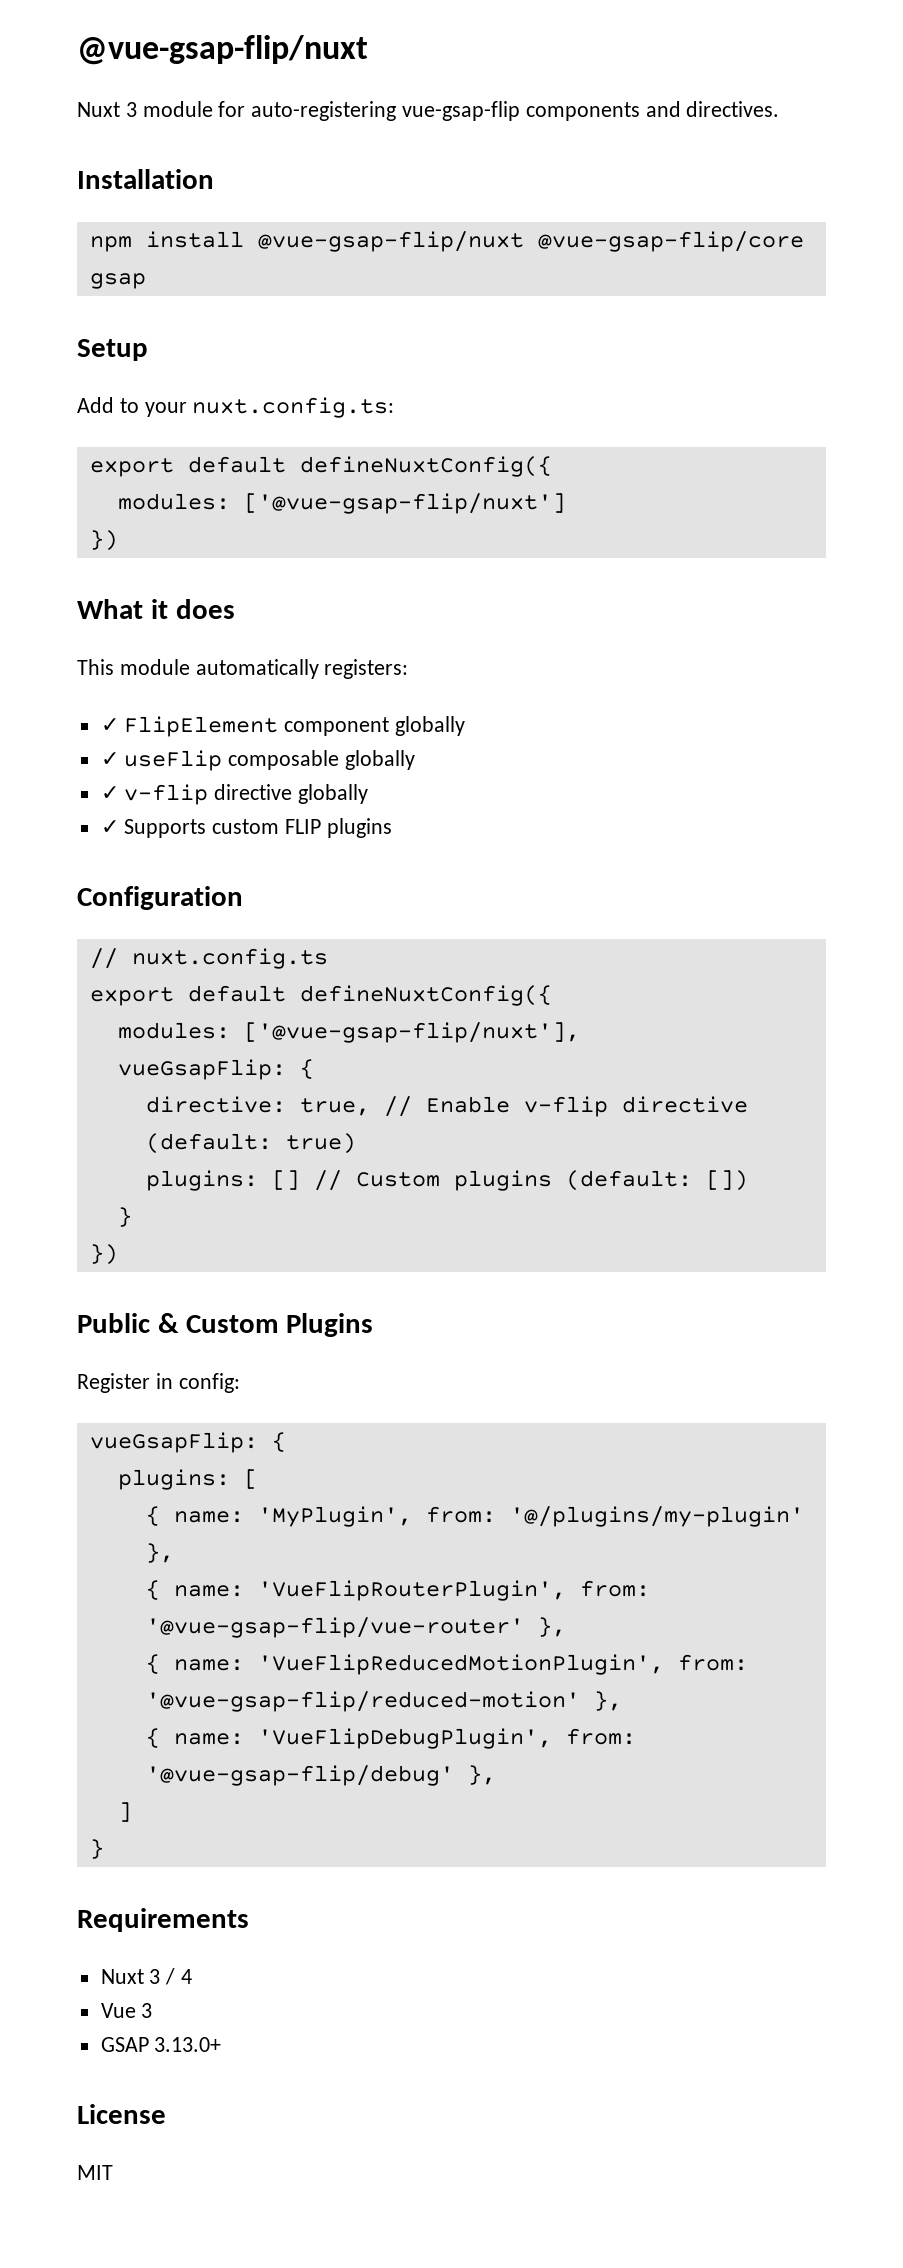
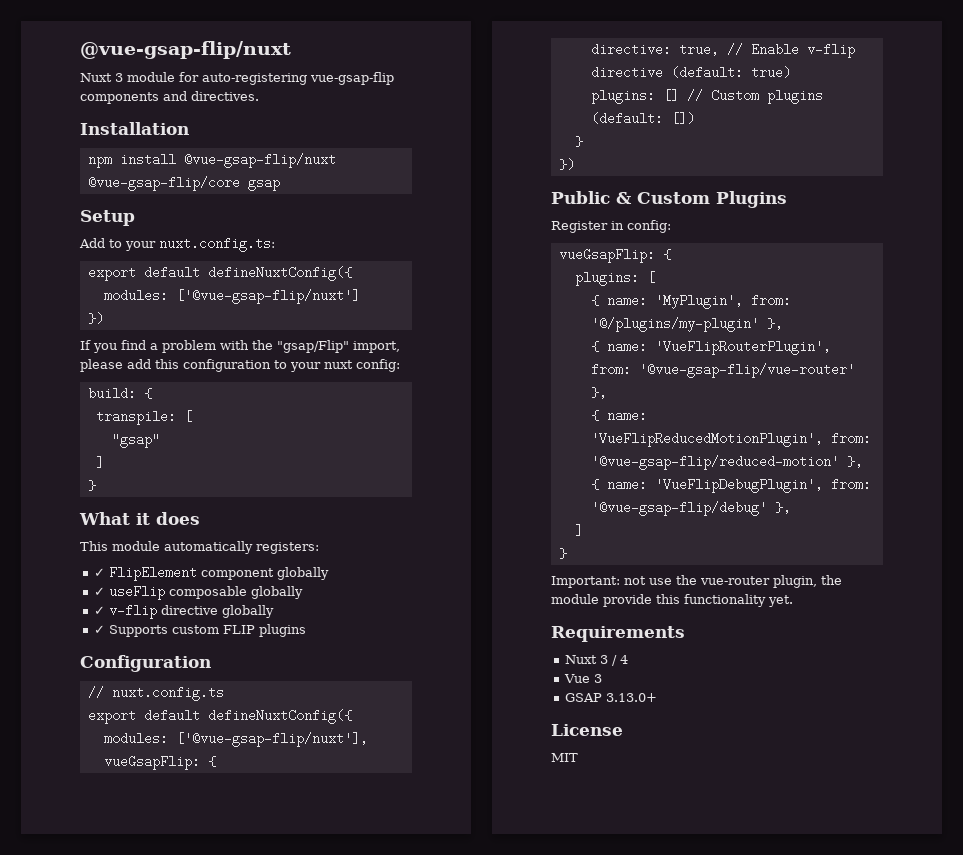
+ If you find a problem with the "gsap/Flip" import, please add this configuration to your nuxt config:
+ build: {
+ transpile: [
+ "gsap"
+ ]
+ }
+ Important: not use the vue-router plugin, the module provide this functionality yet.

